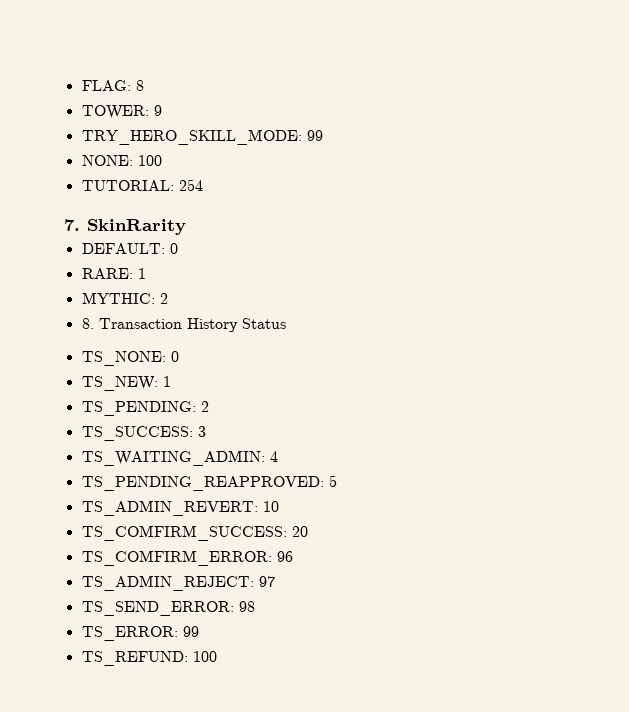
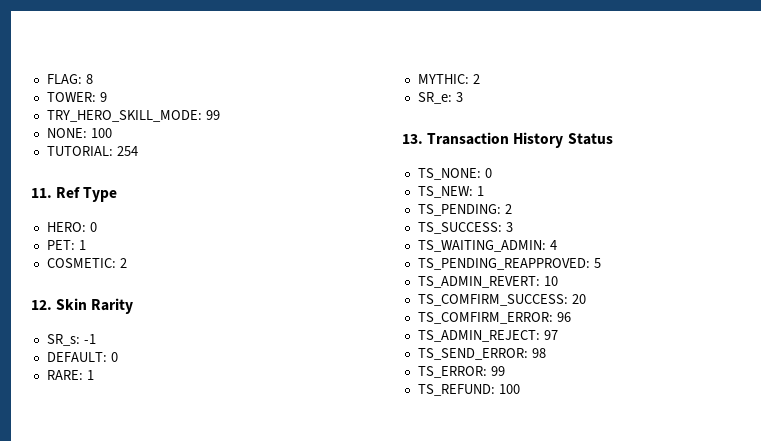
- 7. SkinRarity
+ 11. Ref Type
+ HERO: 0
+ PET: 1
+ COSMETIC: 2
+ 12. Skin Rarity
+ SR_s: -1
- 8. Transaction History Status
+ SR_e: 3
+ 13. Transaction History Status

